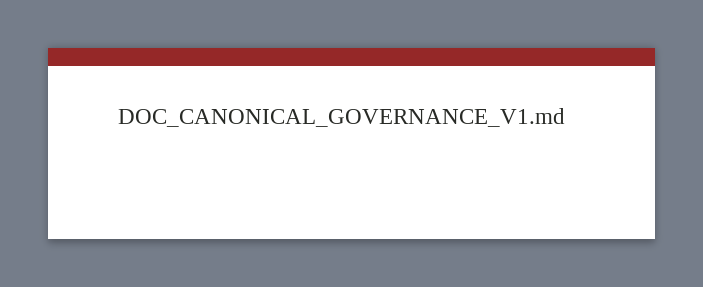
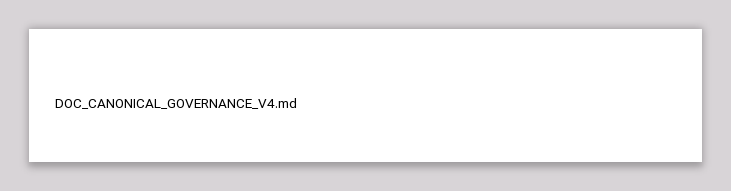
- DOC_CANONICAL_GOVERNANCE_V1.md
+ DOC_CANONICAL_GOVERNANCE_V4.md

